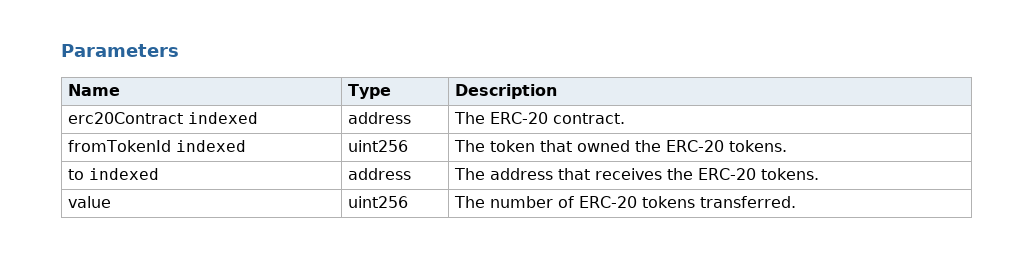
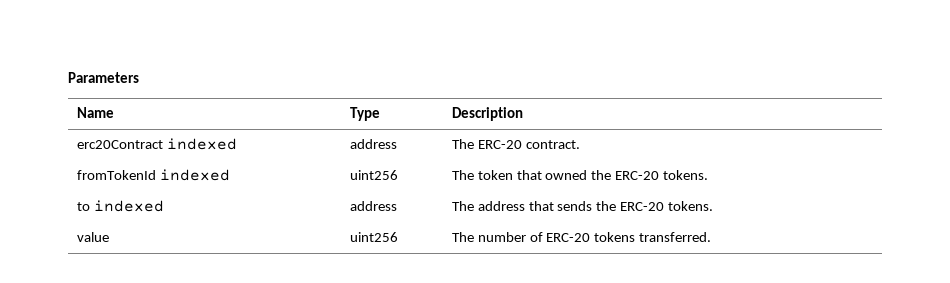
- to indexed | address | The address that receives the ERC-20 tokens.
+ to indexed | address | The address that sends the ERC-20 tokens.

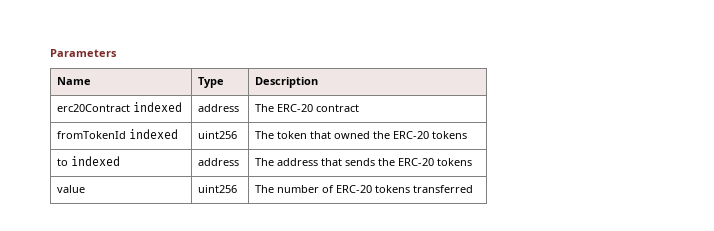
- erc20Contract indexed | address | The ERC-20 contract.
+ erc20Contract indexed | address | The ERC-20 contract
- fromTokenId indexed | uint256 | The token that owned the ERC-20 tokens.
+ fromTokenId indexed | uint256 | The token that owned the ERC-20 tokens
- to indexed | address | The address that sends the ERC-20 tokens.
+ to indexed | address | The address that sends the ERC-20 tokens
- value | uint256 | The number of ERC-20 tokens transferred.
+ value | uint256 | The number of ERC-20 tokens transferred

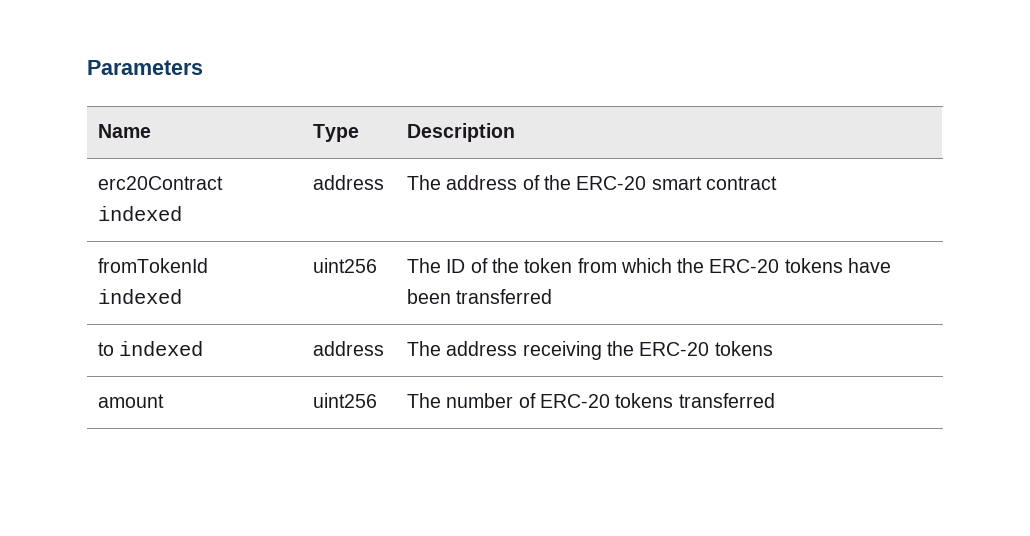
- erc20Contract indexed | address | The ERC-20 contract
+ erc20Contract indexed | address | The address of the ERC-20 smart contract
- fromTokenId indexed | uint256 | The token that owned the ERC-20 tokens
+ fromTokenId indexed | uint256 | The ID of the token from which the ERC-20 tokens have been transferred
- to indexed | address | The address that sends the ERC-20 tokens
- value | uint256 | The number of ERC-20 tokens transferred
+ to indexed | address | The address receiving the ERC-20 tokens
+ amount | uint256 | The number of ERC-20 tokens transferred

